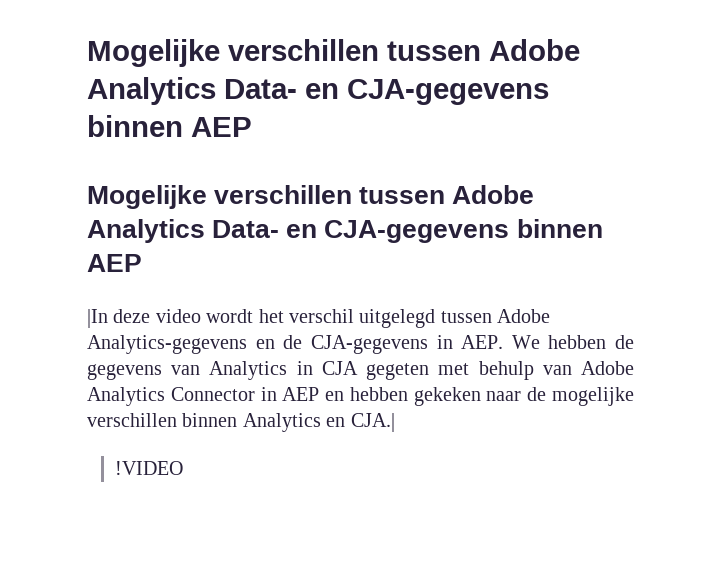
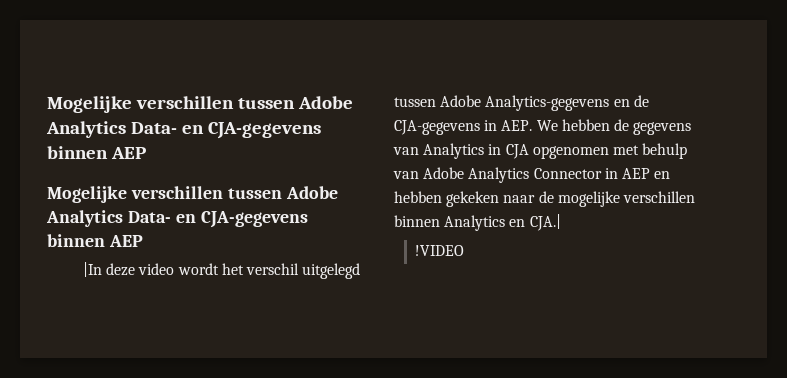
- |In deze video wordt het verschil uitgelegd tussen Adobe Analytics-gegevens en de CJA-gegevens in AEP. We hebben de gegevens van Analytics in CJA gegeten met behulp van Adobe Analytics Connector in AEP en hebben gekeken naar de mogelijke verschillen binnen Analytics en CJA.|
+ |In deze video wordt het verschil uitgelegd tussen Adobe Analytics-gegevens en de CJA-gegevens in AEP. We hebben de gegevens van Analytics in CJA opgenomen met behulp van Adobe Analytics Connector in AEP en hebben gekeken naar de mogelijke verschillen binnen Analytics en CJA.|

